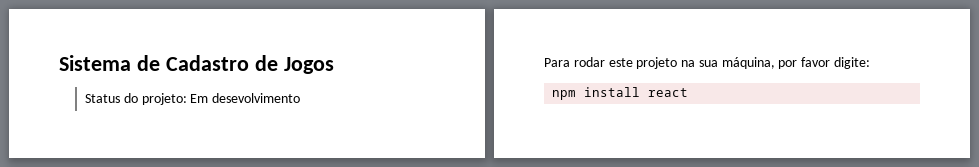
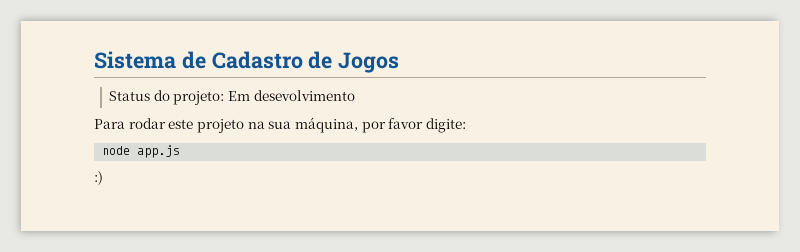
- npm install react
+ node app.js
+ :)

